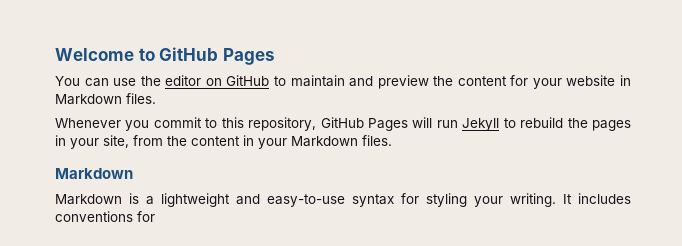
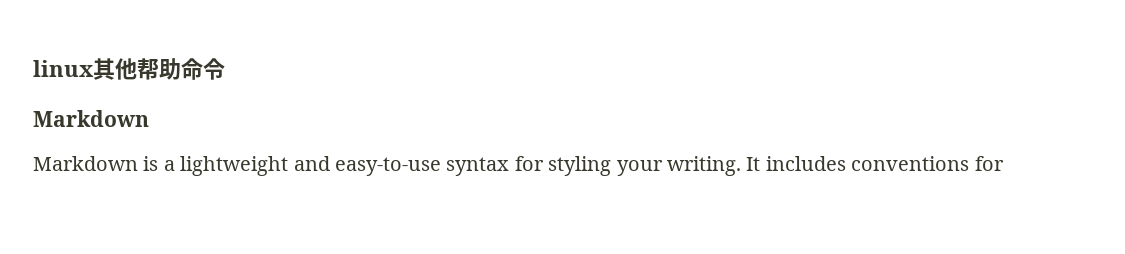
- Welcome to GitHub Pages
- You can use the editor on GitHub to maintain and preview the content for your website in Markdown files.
- Whenever you commit to this repository, GitHub Pages will run Jekyll to rebuild the pages in your site, from the content in your Markdown files.
+ linux其他帮助命令

